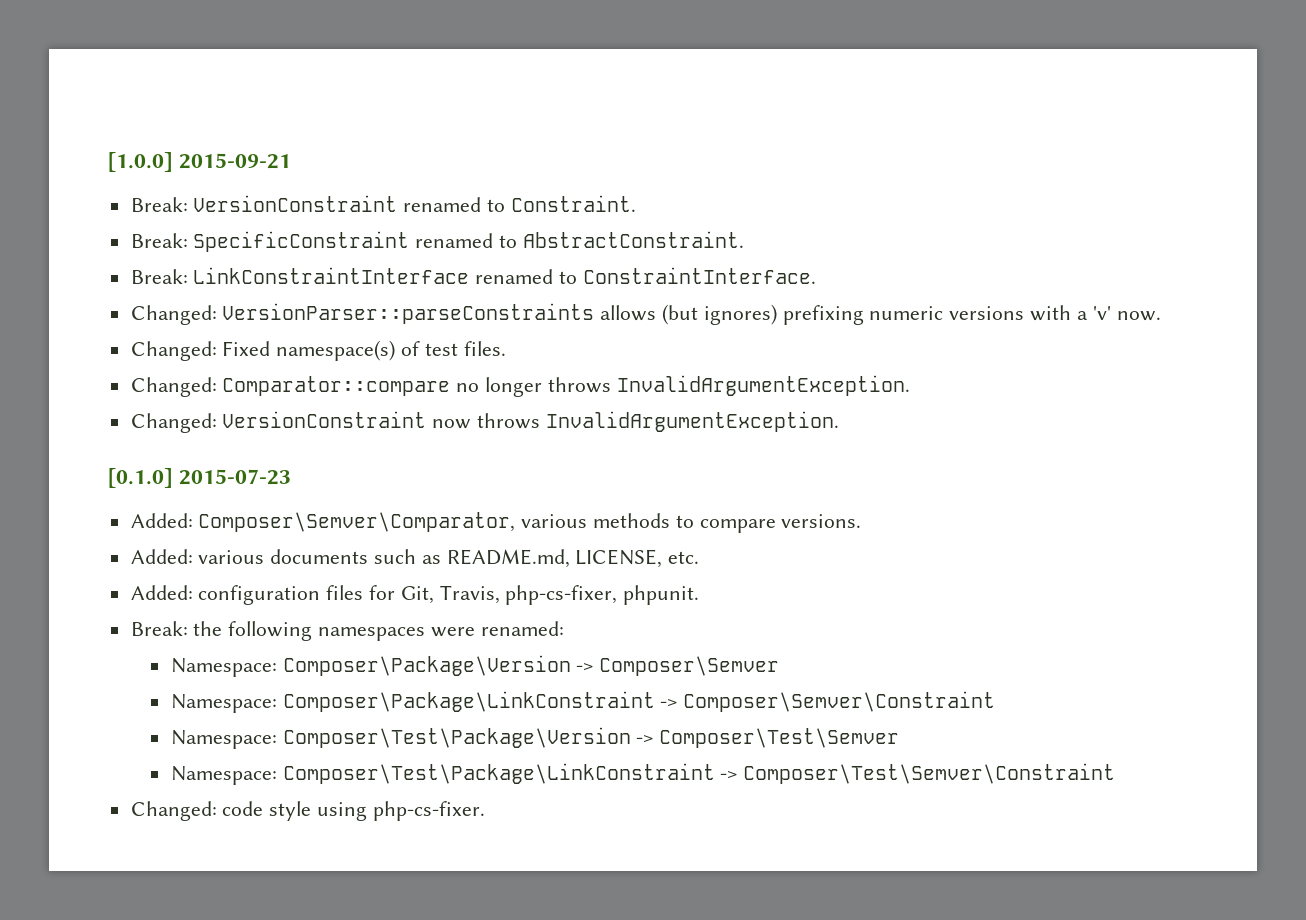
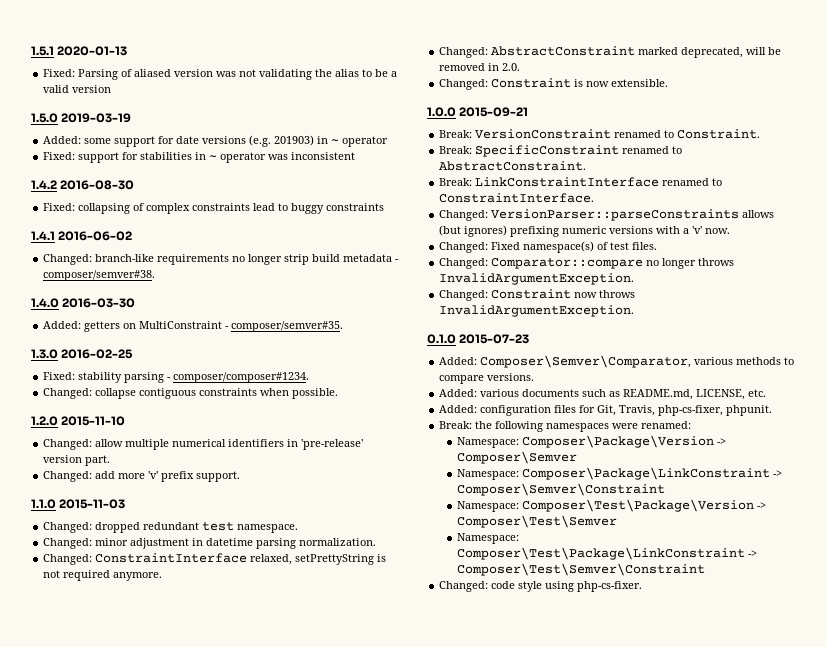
- [1.0.0] 2015-09-21
+ 1.5.1 2020-01-13
+ Fixed: Parsing of aliased version was not validating the alias to be a valid version
+ 1.5.0 2019-03-19
+ Added: some support for date versions (e.g. 201903) in ~ operator
+ Fixed: support for stabilities in ~ operator was inconsistent
+ 1.4.2 2016-08-30
+ Fixed: collapsing of complex constraints lead to buggy constraints
+ 1.4.1 2016-06-02
+ Changed: branch-like requirements no longer strip build metadata - composer/semver#38.
+ 1.4.0 2016-03-30
+ Added: getters on MultiConstraint - composer/semver#35.
+ 1.3.0 2016-02-25
+ Fixed: stability parsing - composer/composer#1234.
+ Changed: collapse contiguous constraints when possible.
+ 1.2.0 2015-11-10
+ Changed: allow multiple numerical identifiers in 'pre-release' version part.
+ Changed: add more 'v' prefix support.
+ 1.1.0 2015-11-03
+ Changed: dropped redundant test namespace.
+ Changed: minor adjustment in datetime parsing normalization.
+ Changed: ConstraintInterface relaxed, setPrettyString is not required anymore.
+ Changed: AbstractConstraint marked deprecated, will be removed in 2.0.
+ Changed: Constraint is now extensible.
+ 1.0.0 2015-09-21
- Changed: VersionConstraint now throws InvalidArgumentException.
+ Changed: Constraint now throws InvalidArgumentException.
- [0.1.0] 2015-07-23
+ 0.1.0 2015-07-23

